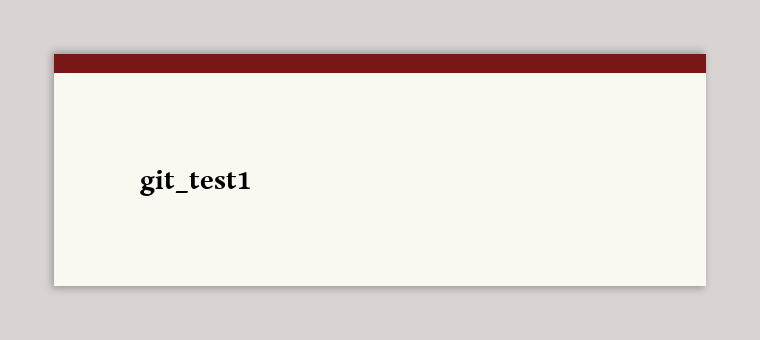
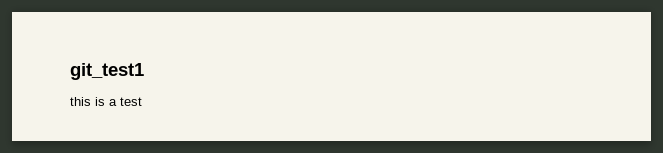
+ this is a test

